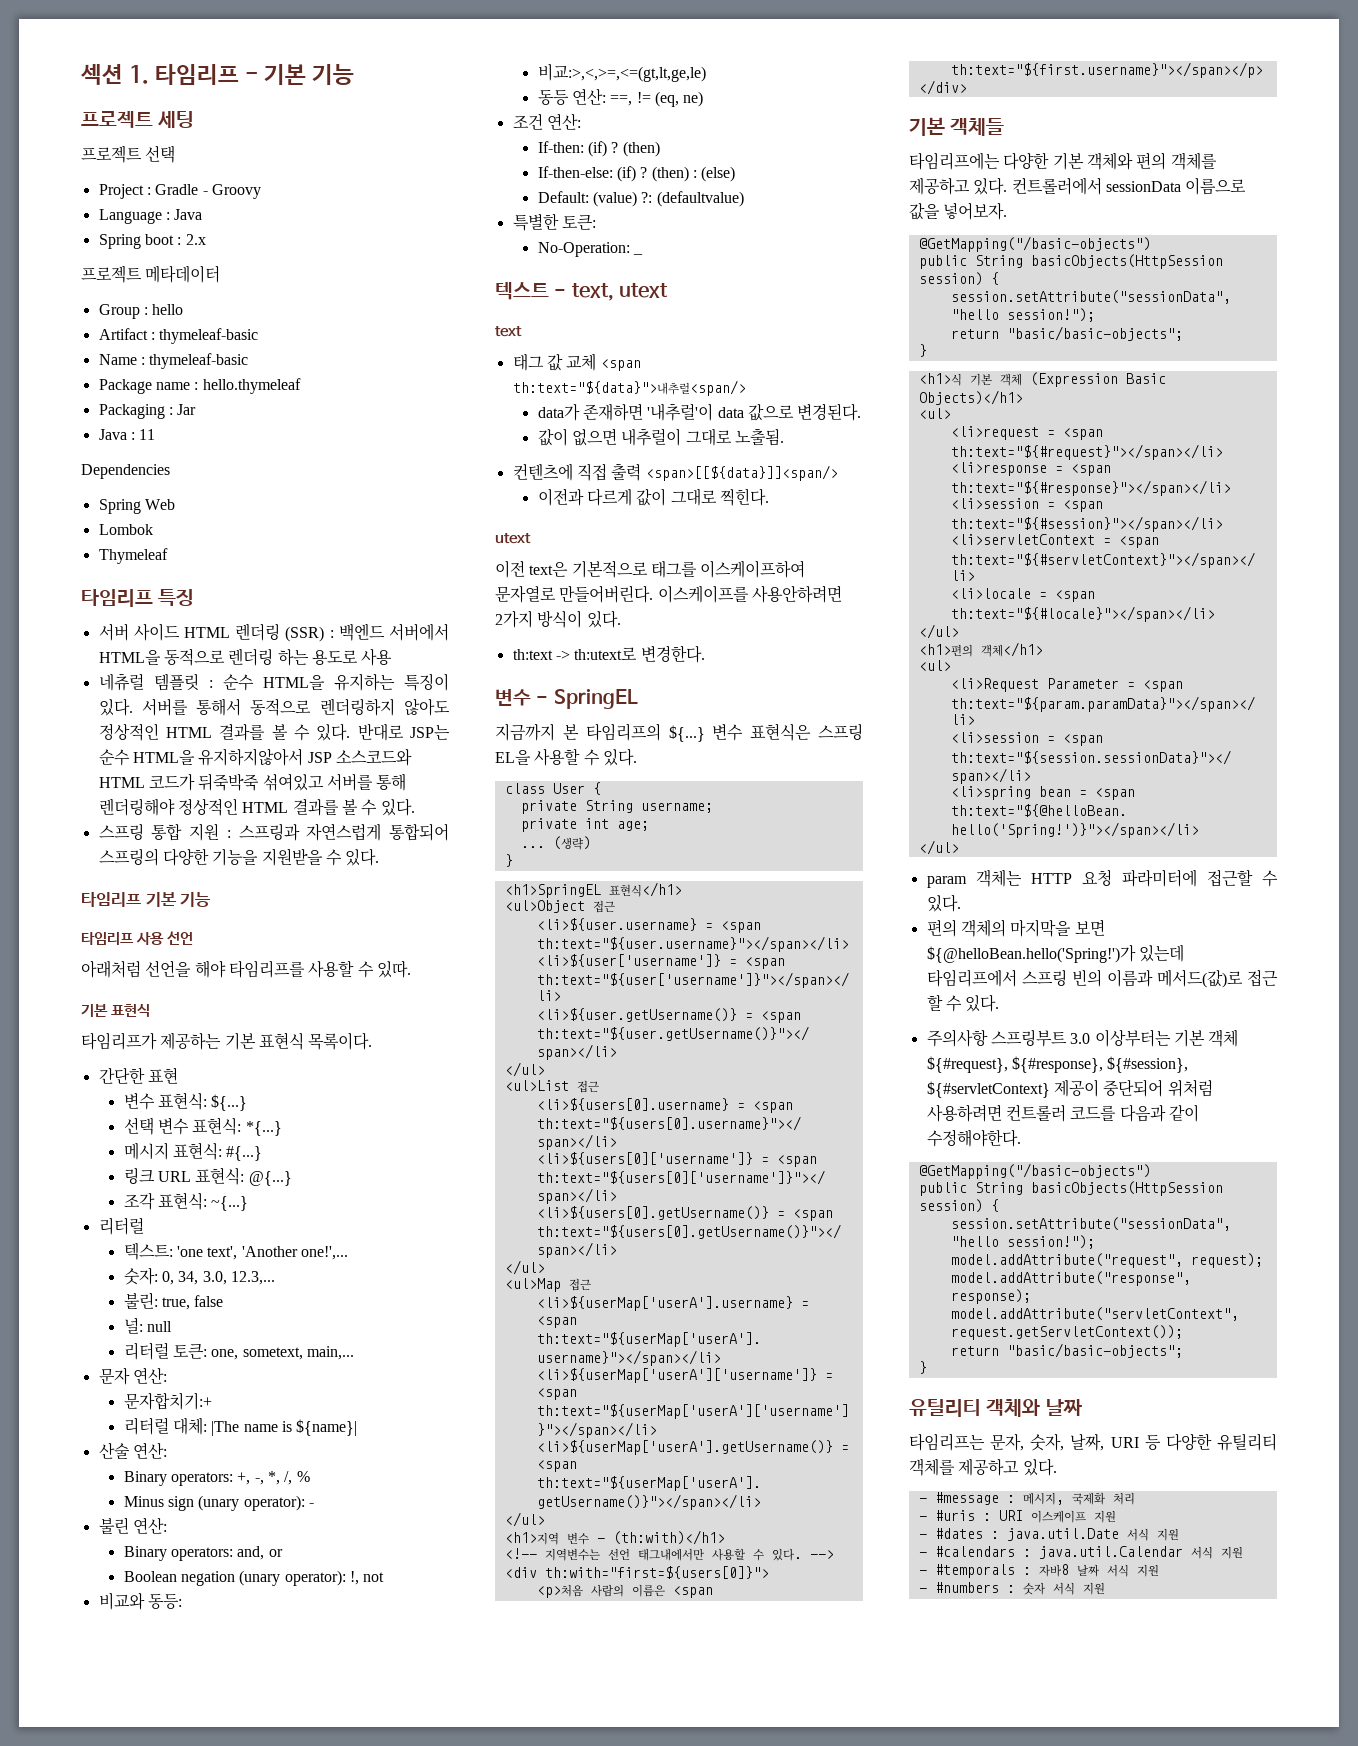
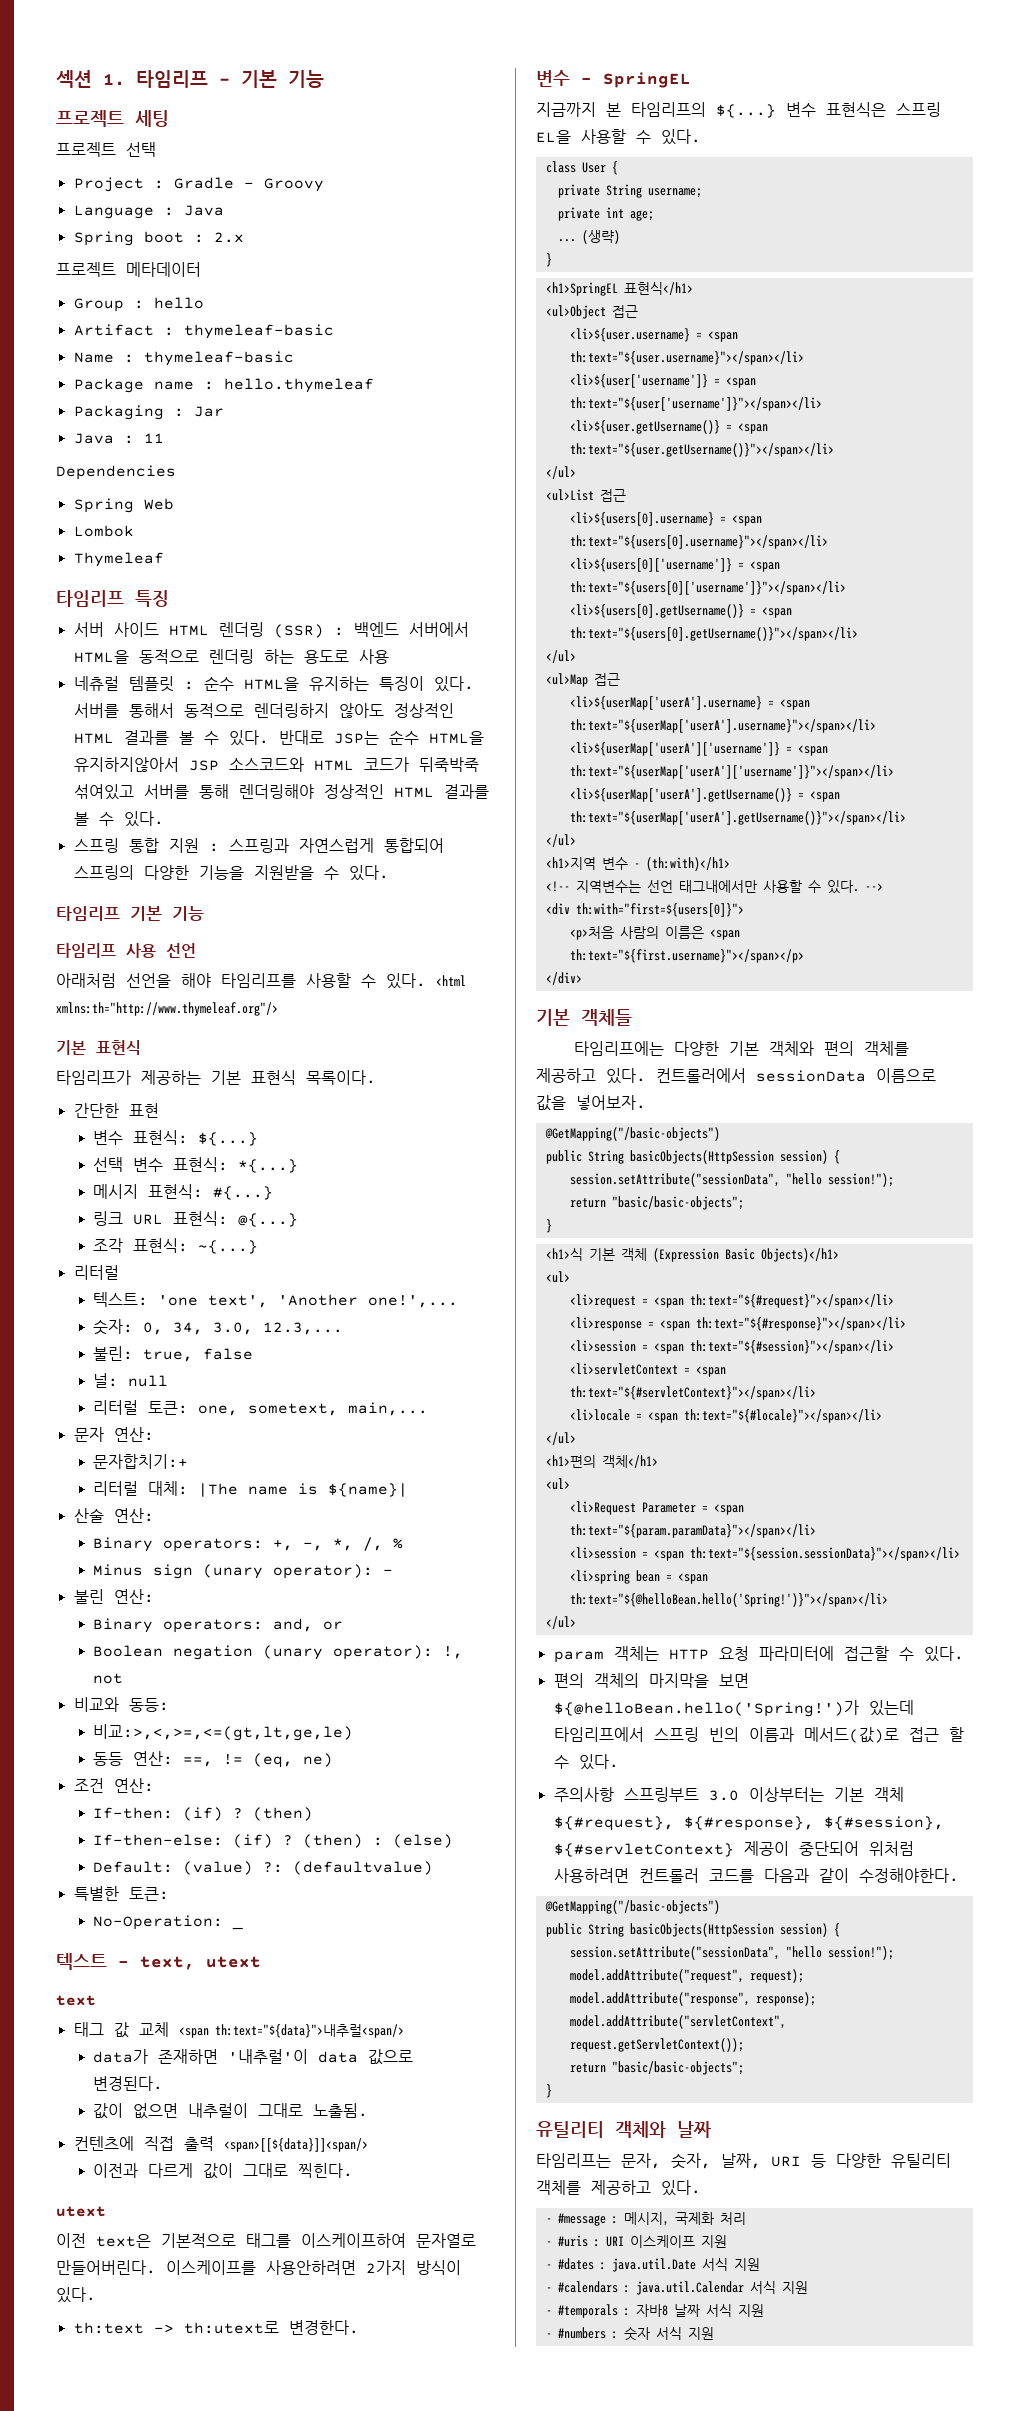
- 아래처럼 선언을 해야 타임리프를 사용할 수 있따.
+ 아래처럼 선언을 해야 타임리프를 사용할 수 있다. <html xmlns:th="http://www.thymeleaf.org"/>

